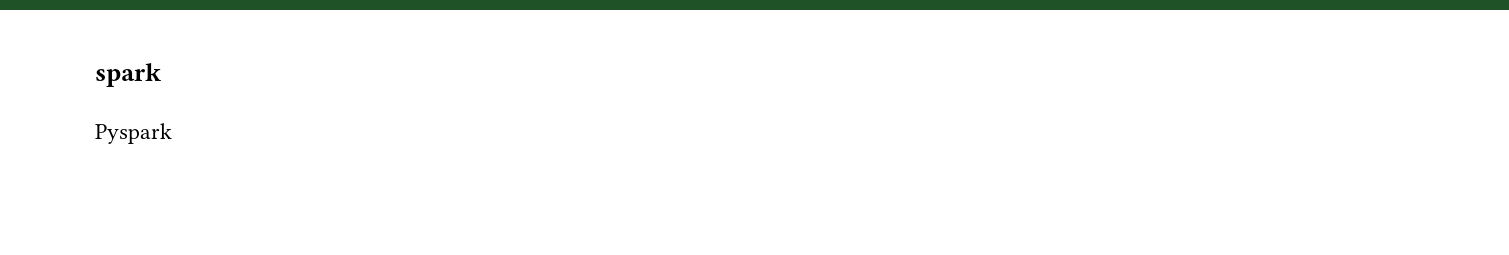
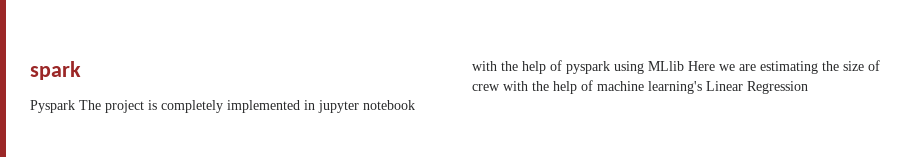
- Pyspark
+ Pyspark The project is completely implemented in jupyter notebook with the help of pyspark using MLlib Here we are estimating the size of crew with the help of machine learning's Linear Regression

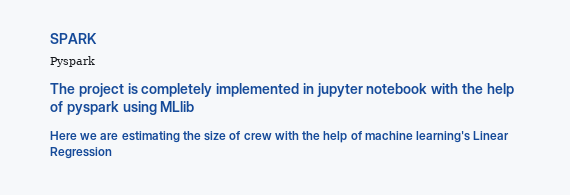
- spark
+ SPARK
- Pyspark The project is completely implemented in jupyter notebook with the help of pyspark using MLlib Here we are estimating the size of crew with the help of machine learning's Linear Regression
+ Pyspark
+ The project is completely implemented in jupyter notebook with the help of pyspark using MLlib
+ Here we are estimating the size of crew with the help of machine learning's Linear Regression

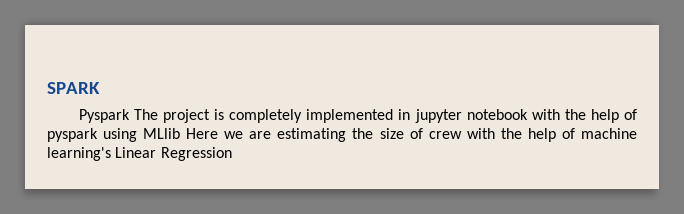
- Pyspark
- The project is completely implemented in jupyter notebook with the help of pyspark using MLlib
- Here we are estimating the size of crew with the help of machine learning's Linear Regression
+ Pyspark The project is completely implemented in jupyter notebook with the help of pyspark using MLlib Here we are estimating the size of crew with the help of machine learning's Linear Regression

